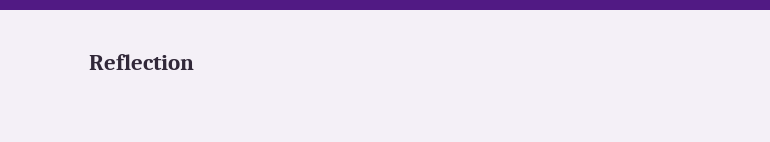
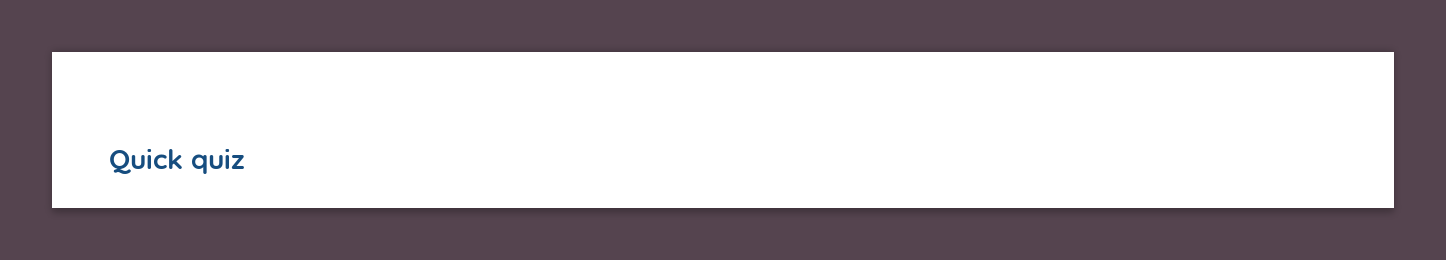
- Reflection
+ Quick quiz

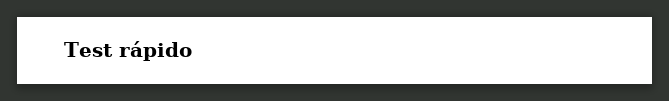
- Quick quiz
+ Test rápido

